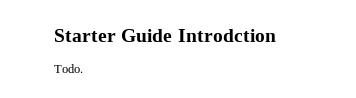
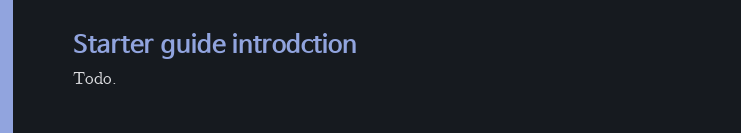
- Starter Guide Introdction
+ Starter guide introdction

